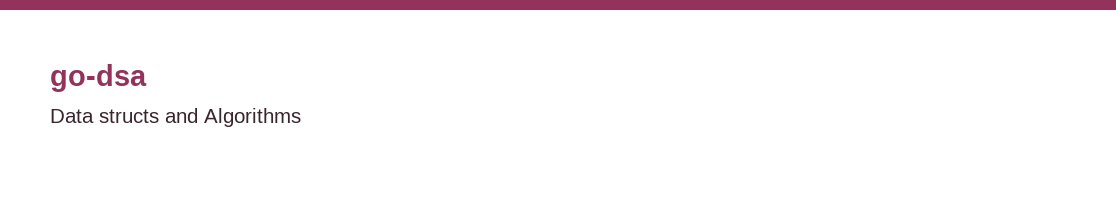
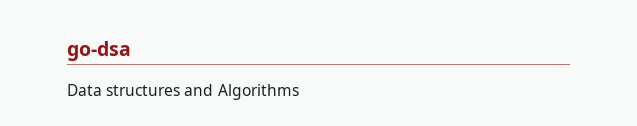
- Data structs and Algorithms
+ Data structures and Algorithms

